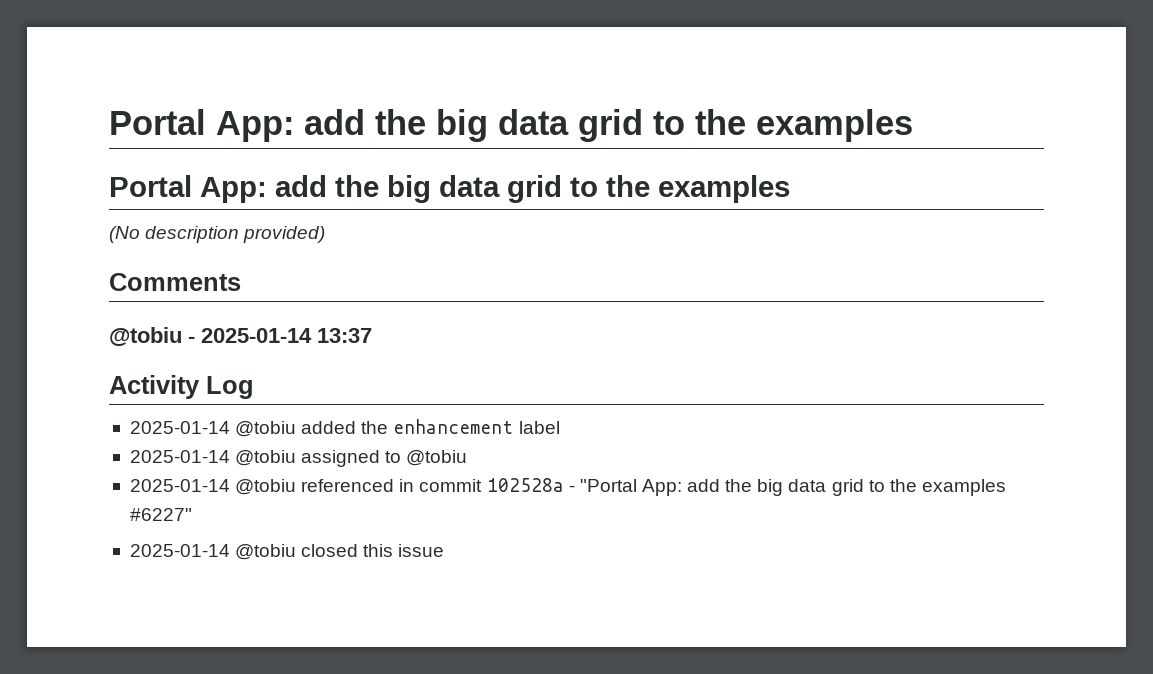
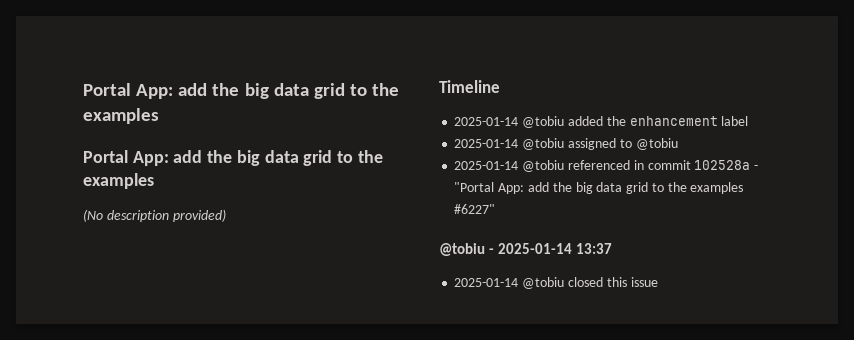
- Comments
- @tobiu - 2025-01-14 13:37
- Activity Log
+ Timeline
+ @tobiu - 2025-01-14 13:37

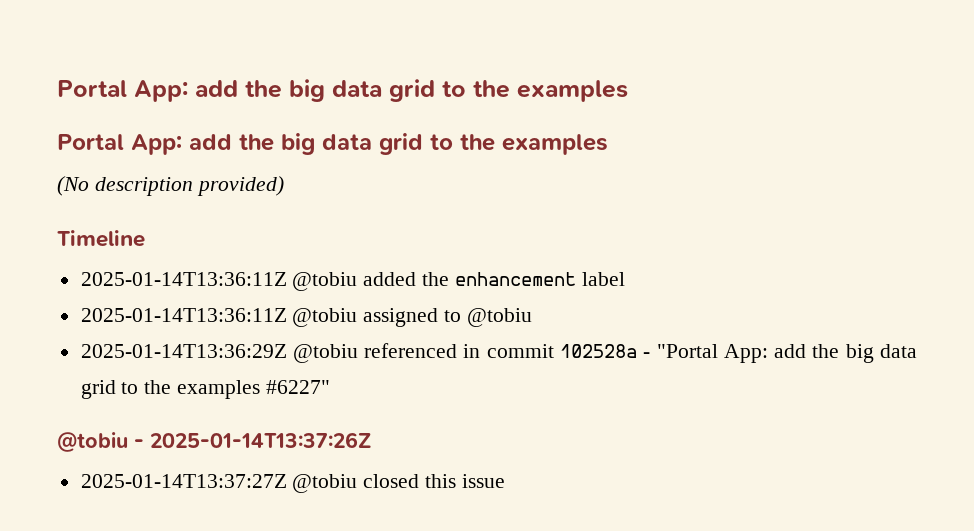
- 2025-01-14 @tobiu added the enhancement label
+ 2025-01-14T13:36:11Z @tobiu added the enhancement label
- 2025-01-14 @tobiu assigned to @tobiu
+ 2025-01-14T13:36:11Z @tobiu assigned to @tobiu
- 2025-01-14 @tobiu referenced in commit 102528a - "Portal App: add the big data grid to the examples #6227"
+ 2025-01-14T13:36:29Z @tobiu referenced in commit 102528a - "Portal App: add the big data grid to the examples #6227"
- @tobiu - 2025-01-14 13:37
- 2025-01-14 @tobiu closed this issue
+ @tobiu - 2025-01-14T13:37:26Z
+ 2025-01-14T13:37:27Z @tobiu closed this issue

